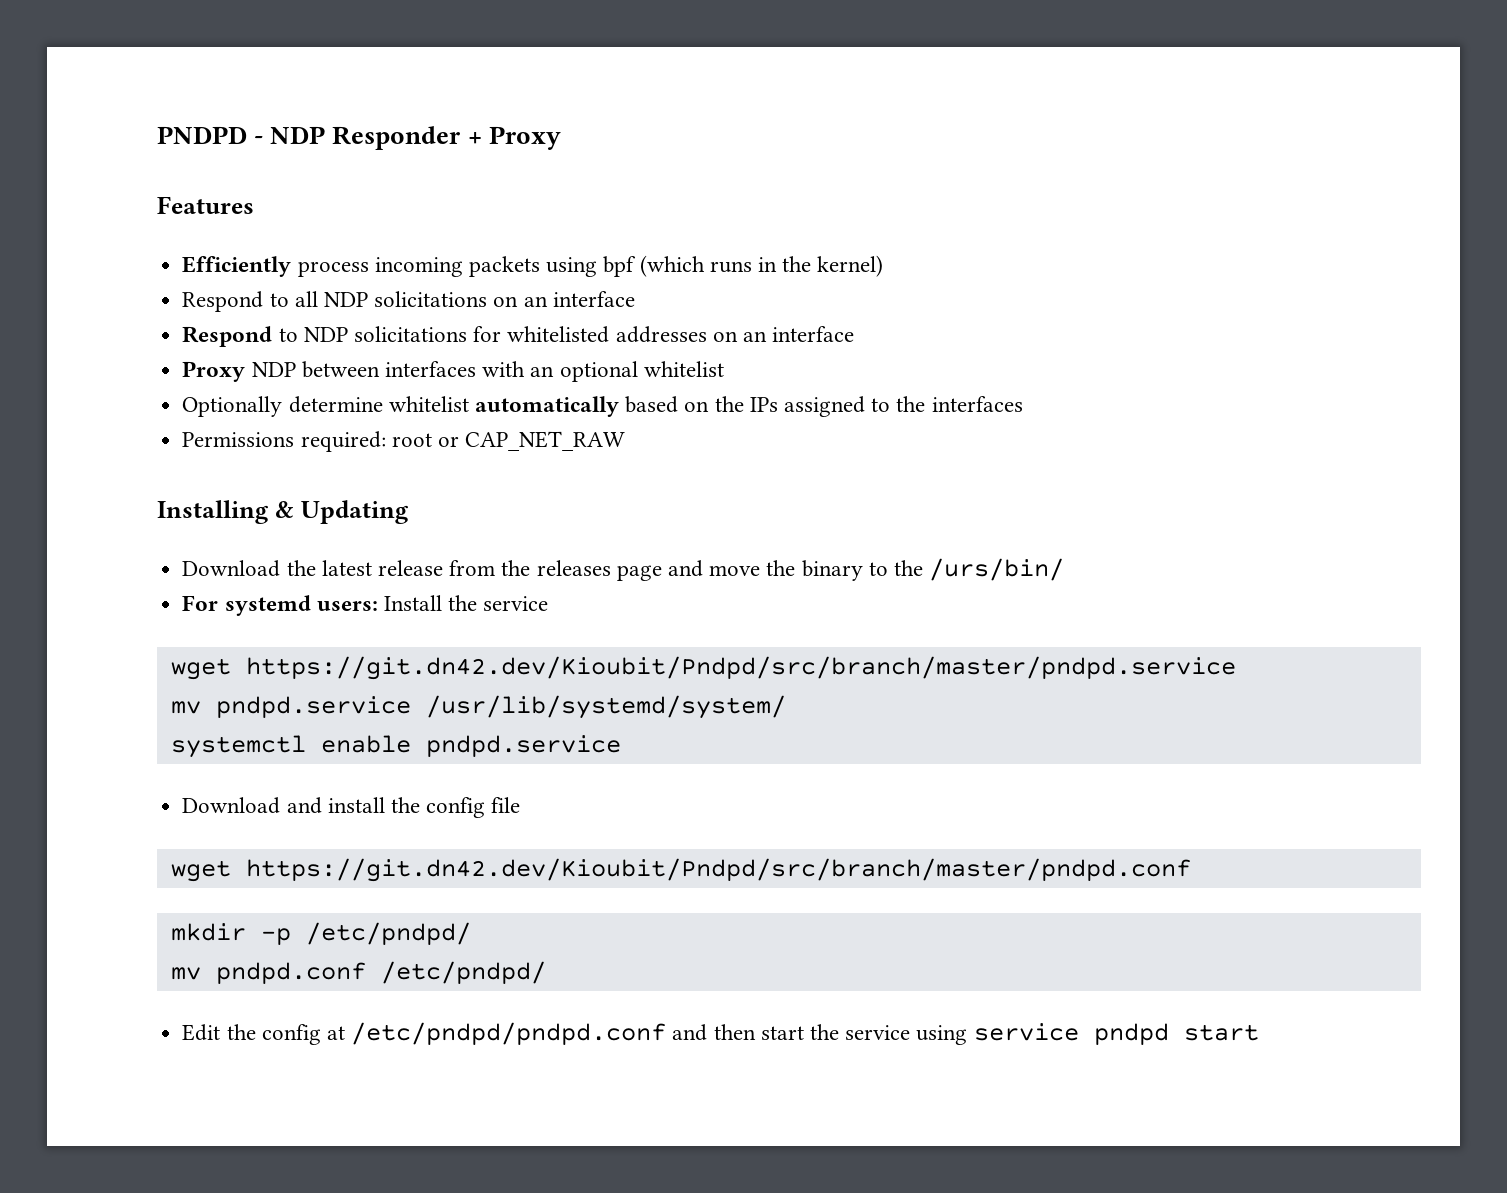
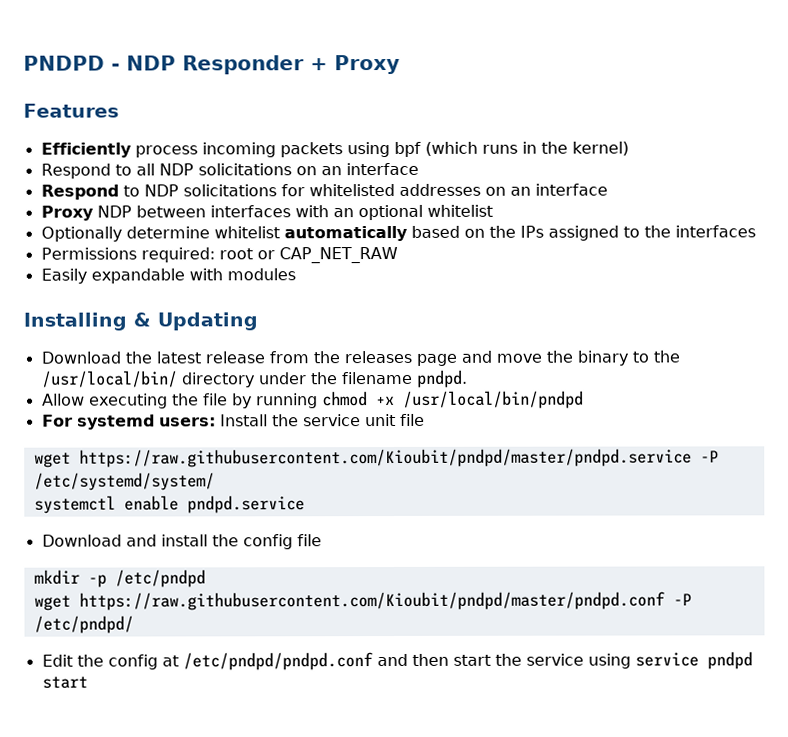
+ Easily expandable with modules
- Download the latest release from the releases page and move the binary to the /urs/bin/
+ Download the latest release from the releases page and move the binary to the /usr/local/bin/ directory under the filename pndpd.
+ Allow executing the file by running chmod +x /usr/local/bin/pndpd
- For systemd users: Install the service
- wget https://git.dn42.dev/Kioubit/Pndpd/src/branch/master/pndpd.service
- mv pndpd.service /usr/lib/systemd/system/
+ For systemd users: Install the service unit file
+ wget https://raw.githubusercontent.com/Kioubit/pndpd/master/pndpd.service -P /etc/systemd/system/
- wget https://git.dn42.dev/Kioubit/Pndpd/src/branch/master/pndpd.conf
- mkdir -p /etc/pndpd/
- mv pndpd.conf /etc/pndpd/
+ mkdir -p /etc/pndpd
+ wget https://raw.githubusercontent.com/Kioubit/pndpd/master/pndpd.conf -P /etc/pndpd/

